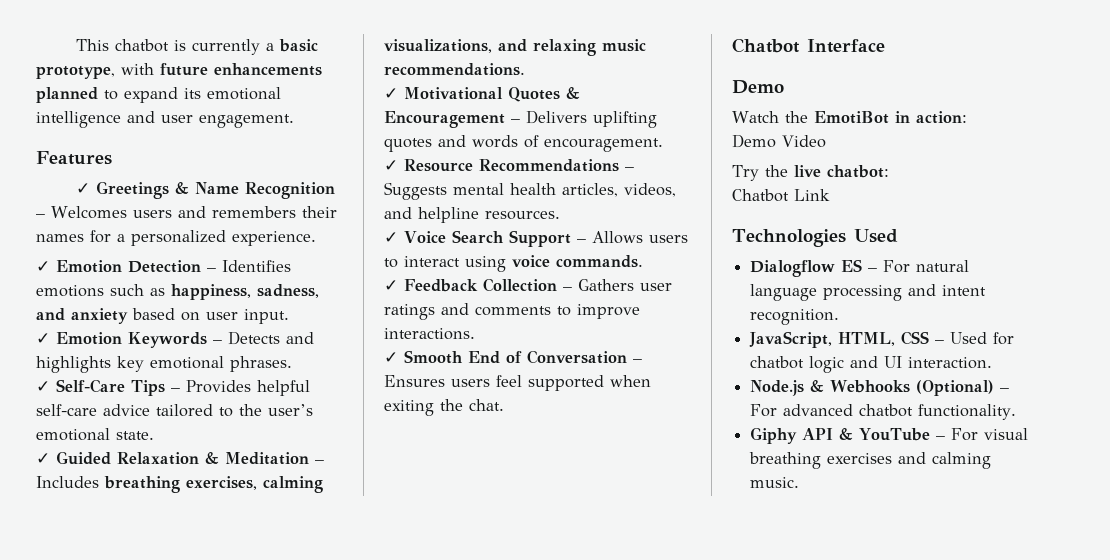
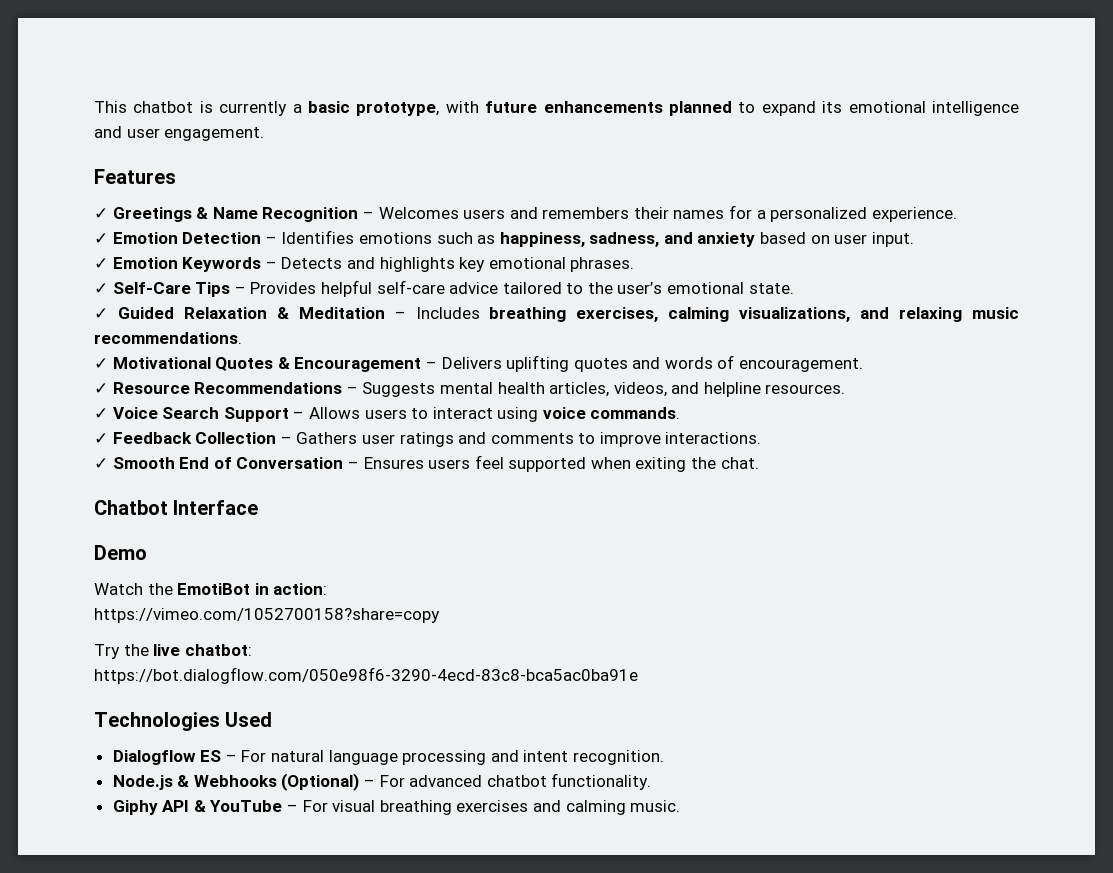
- Demo Video
+ https://vimeo.com/1052700158?share=copy
- Chatbot Link
+ https://bot.dialogflow.com/050e98f6-3290-4ecd-83c8-bca5ac0ba91e
- JavaScript, HTML, CSS – Used for chatbot logic and UI interaction.

